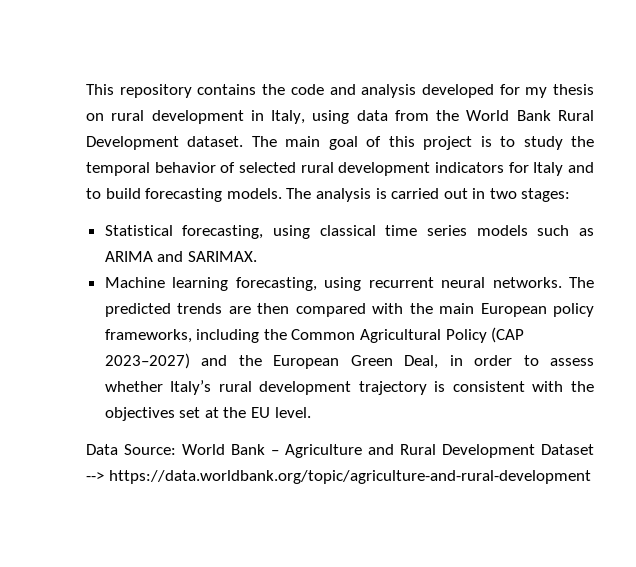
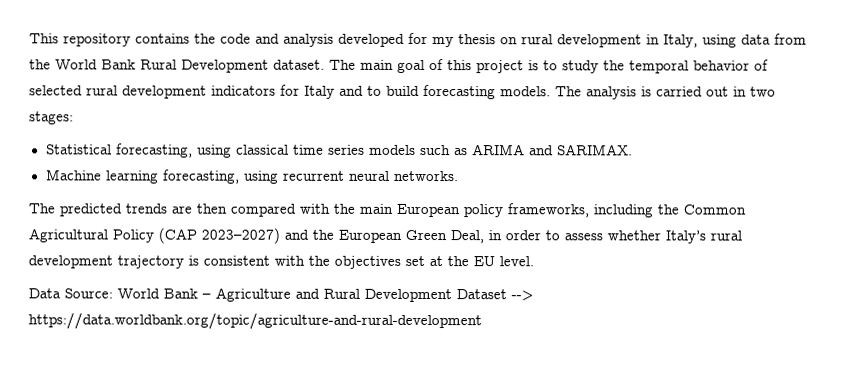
- Machine learning forecasting, using recurrent neural networks. The predicted trends are then compared with the main European policy frameworks, including the Common Agricultural Policy (CAP 2023–2027) and the European Green Deal, in order to assess whether Italy’s rural development trajectory is consistent with the objectives set at the EU level.
+ Machine learning forecasting, using recurrent neural networks.
+ The predicted trends are then compared with the main European policy frameworks, including the Common Agricultural Policy (CAP 2023–2027) and the European Green Deal, in order to assess whether Italy’s rural development trajectory is consistent with the objectives set at the EU level.

